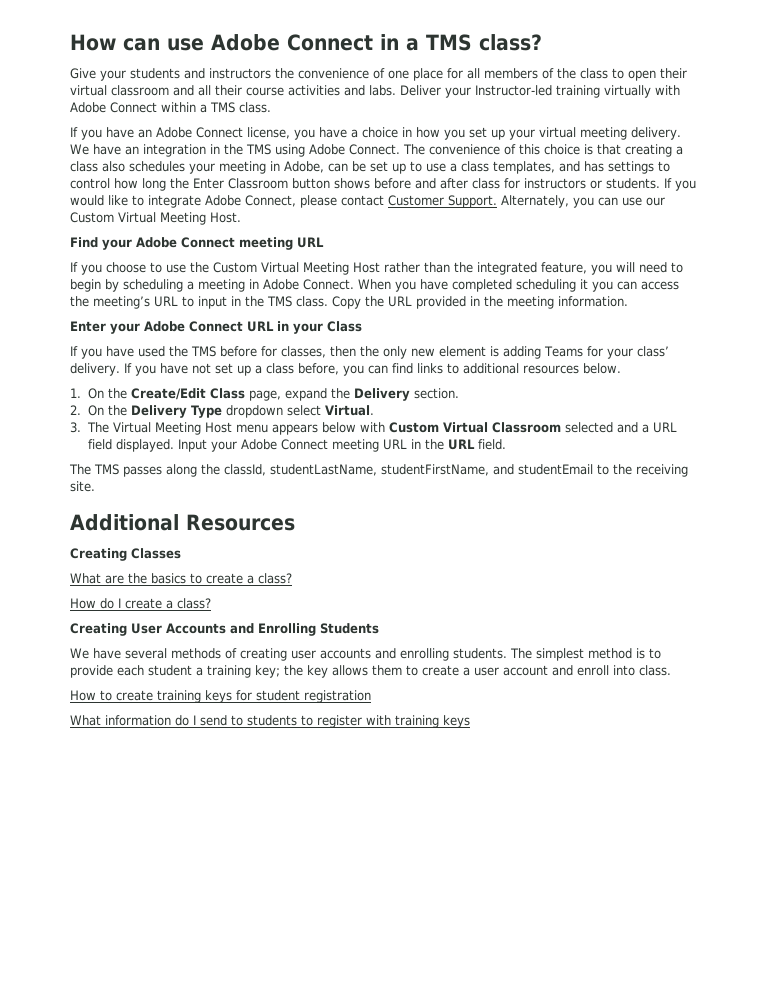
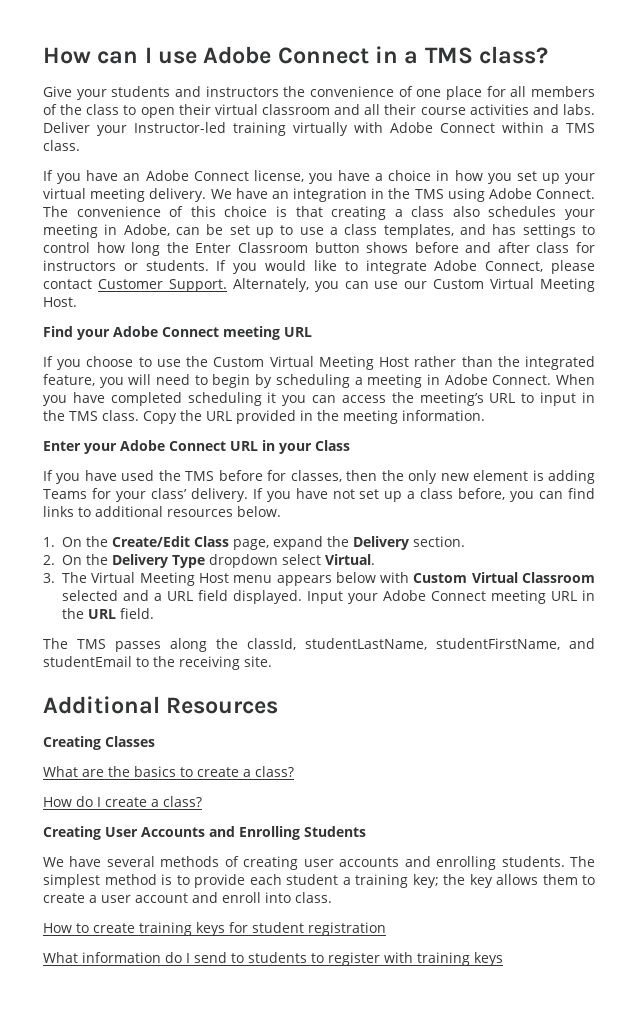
- How can use Adobe Connect in a TMS class?
+ How can I use Adobe Connect in a TMS class?

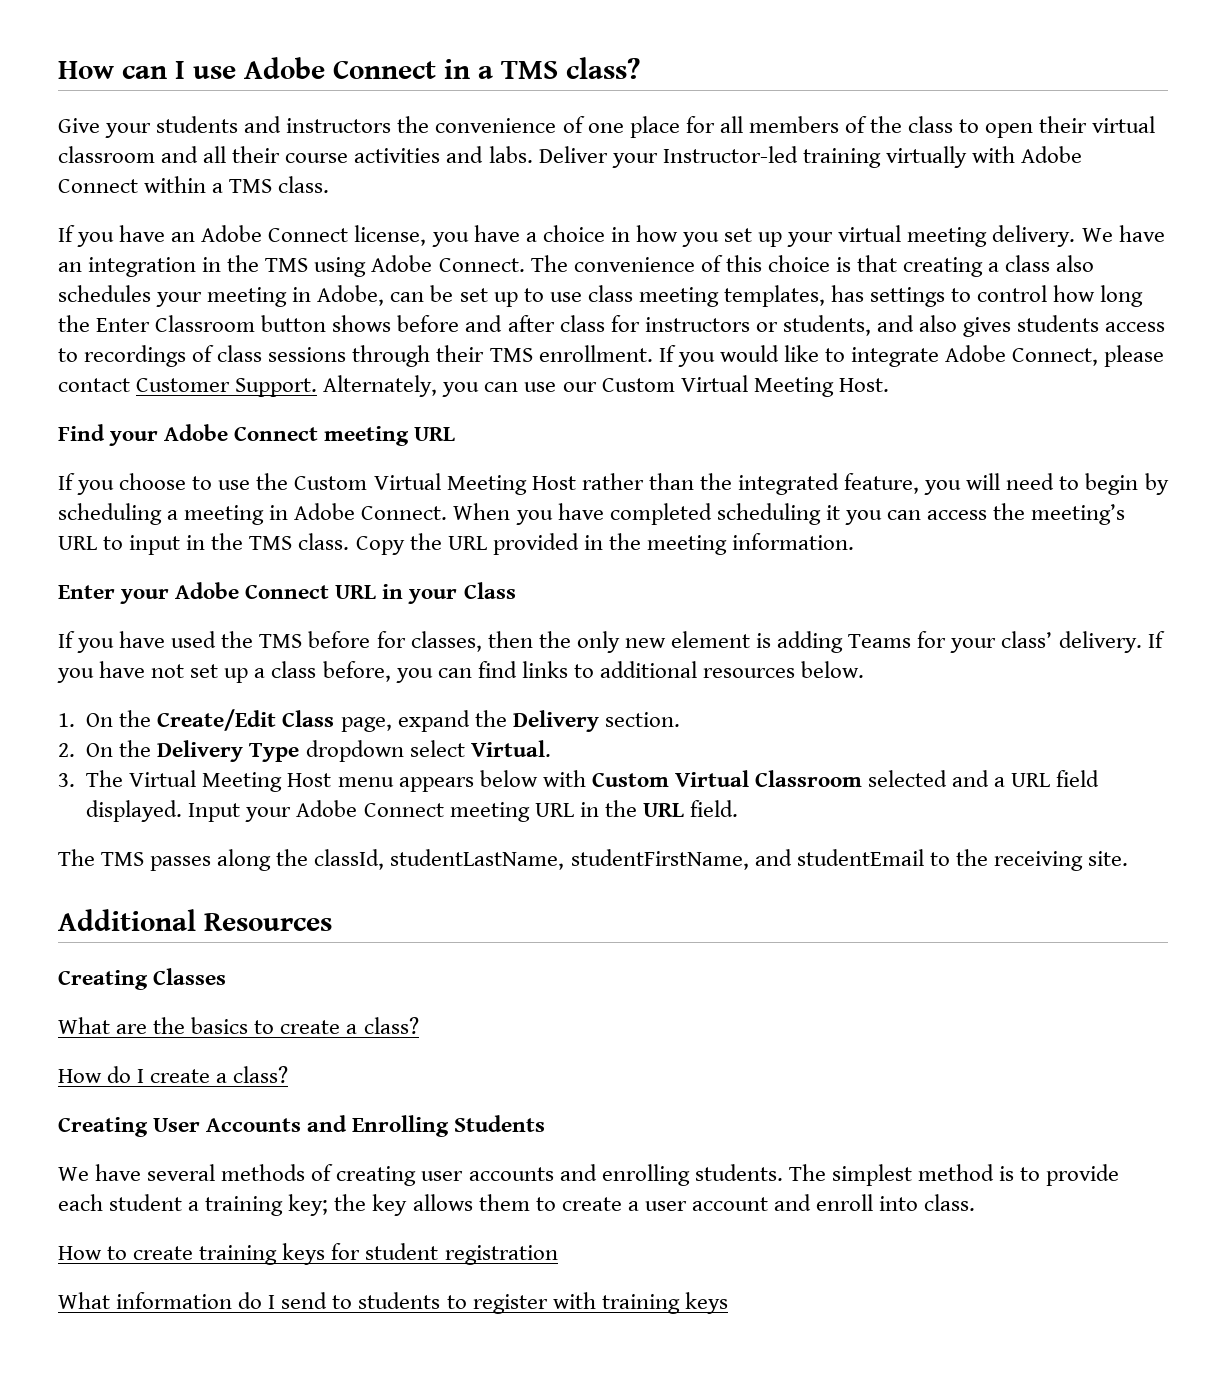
- The convenience of this choice is that creating a class also schedules your meeting in Adobe, can be set up to use a class templates, and has settings to control how long the Enter Classroom button shows before and after class for instructors or students.
+ The convenience of this choice is that creating a class also schedules your meeting in Adobe, can be set up to use class meeting templates, has settings to control how long the Enter Classroom button shows before and after class for instructors or students, and also gives students access to recordings of class sessions through their TMS enrollment.

